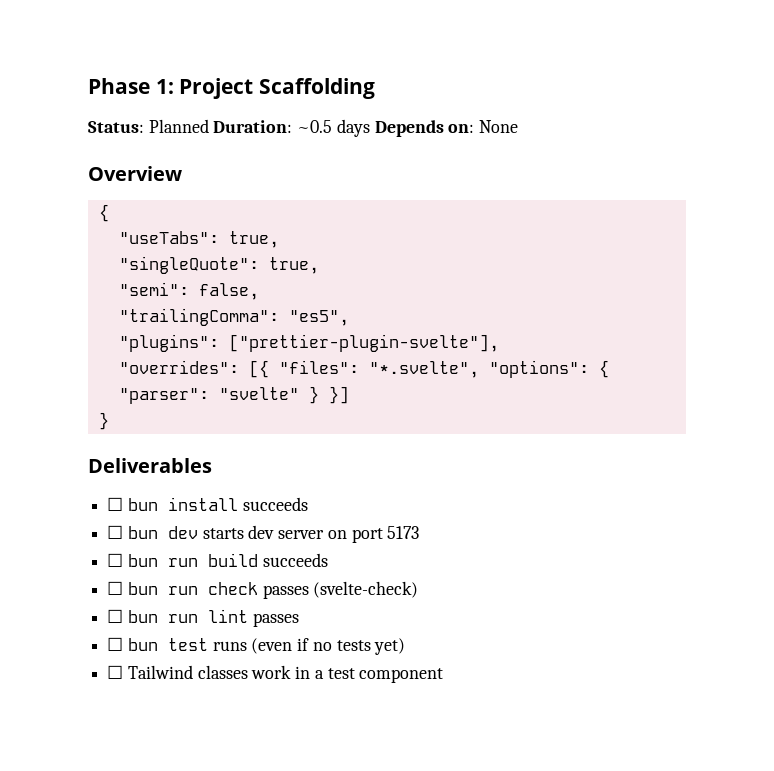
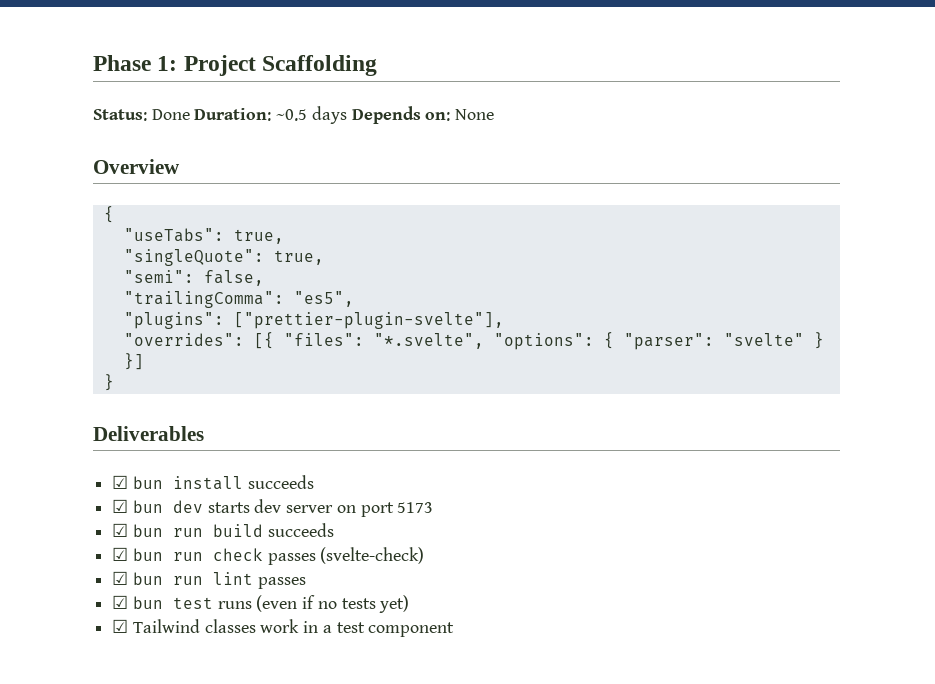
- Status: Planned Duration: ~0.5 days Depends on: None
+ Status: Done Duration: ~0.5 days Depends on: None
- ☐ bun install succeeds
+ ☑ bun install succeeds
- ☐ bun dev starts dev server on port 5173
+ ☑ bun dev starts dev server on port 5173
- ☐ bun run build succeeds
+ ☑ bun run build succeeds
- ☐ bun run check passes (svelte-check)
+ ☑ bun run check passes (svelte-check)
- ☐ bun run lint passes
+ ☑ bun run lint passes
- ☐ bun test runs (even if no tests yet)
+ ☑ bun test runs (even if no tests yet)
- ☐ Tailwind classes work in a test component
+ ☑ Tailwind classes work in a test component

